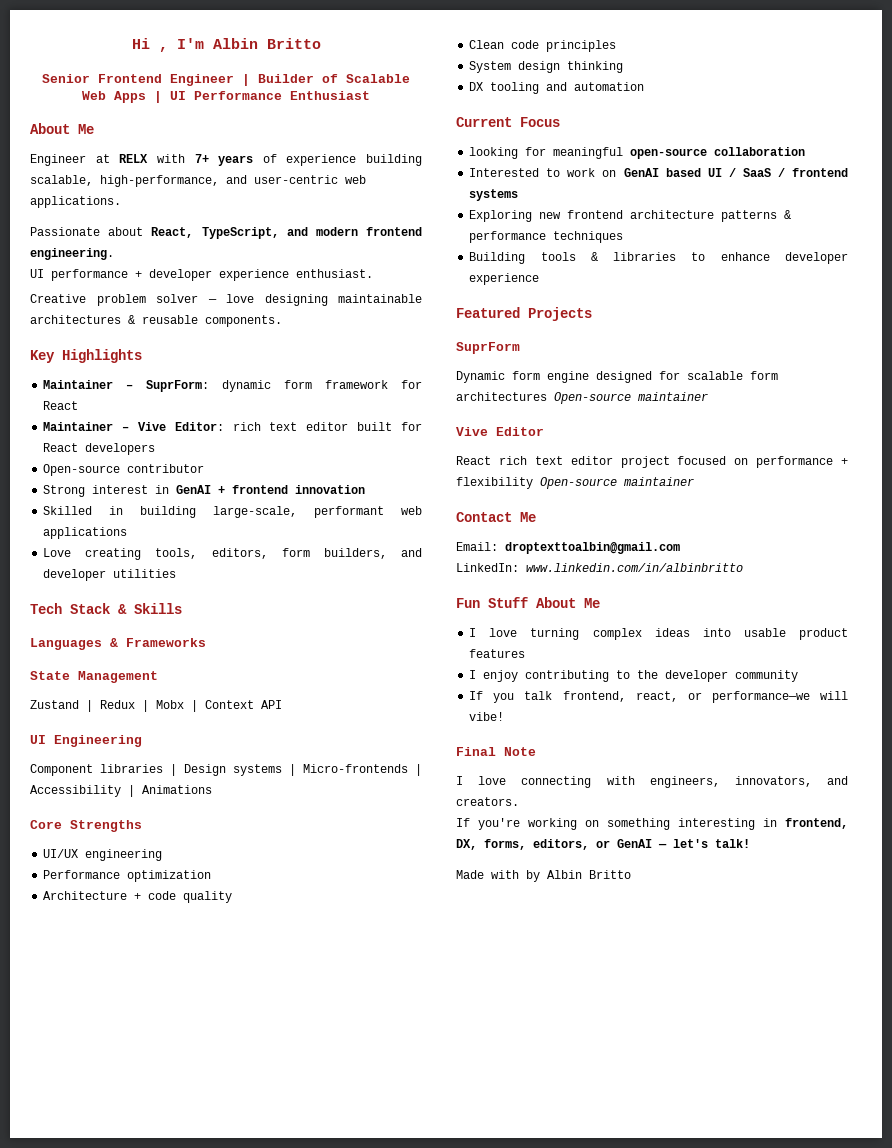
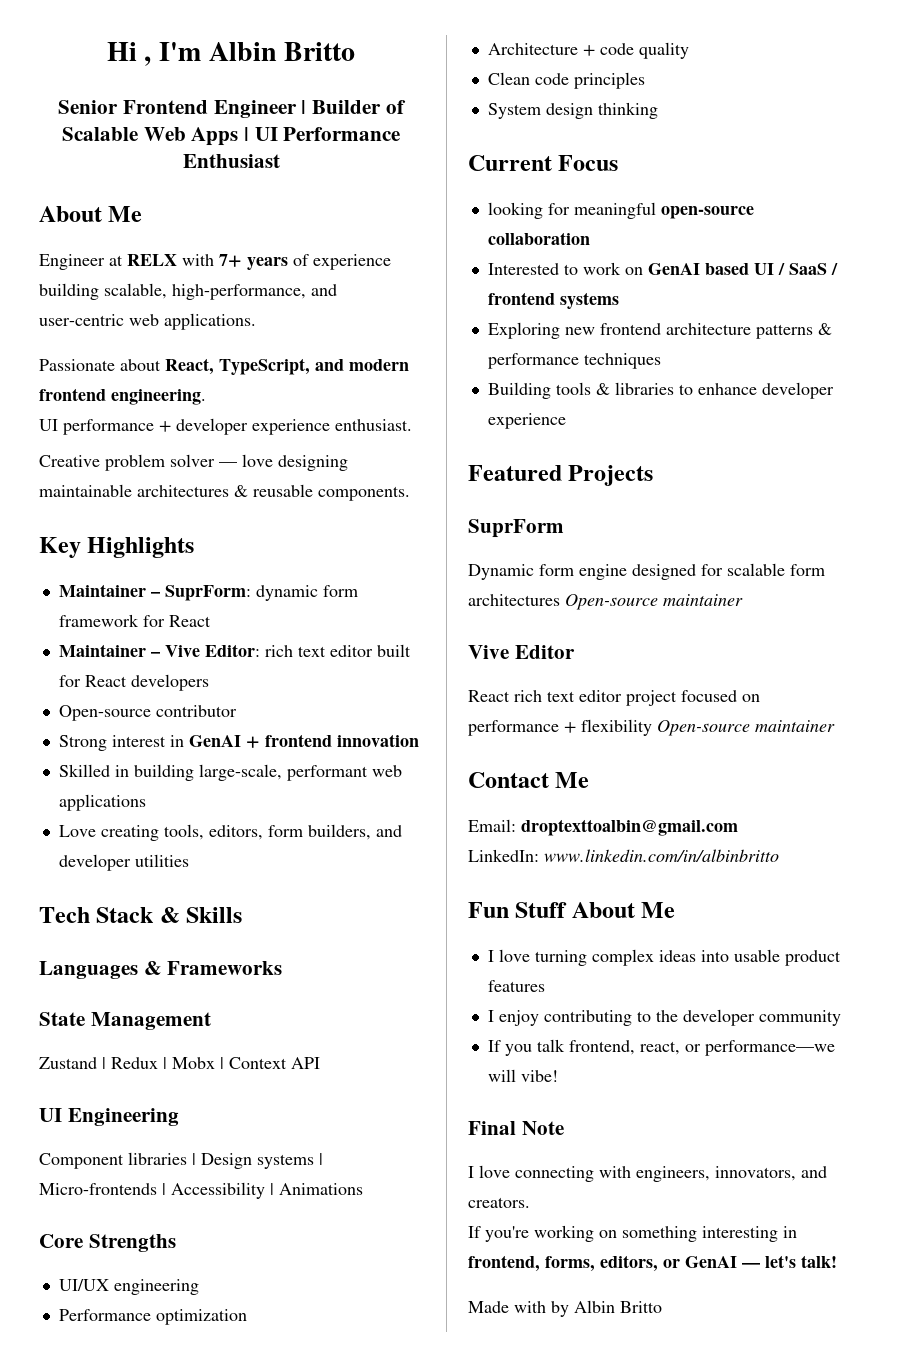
- DX tooling and automation
- If you're working on something interesting in frontend, DX, forms, editors, or GenAI — let's talk!
+ If you're working on something interesting in frontend, forms, editors, or GenAI — let's talk!

